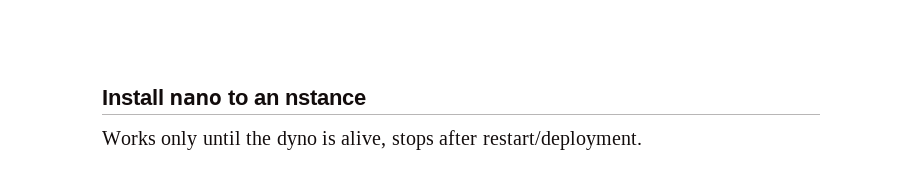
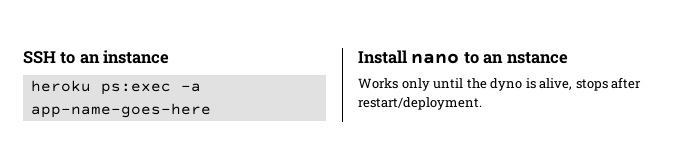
+ SSH to an instance
+ heroku ps:exec -a app-name-goes-here

